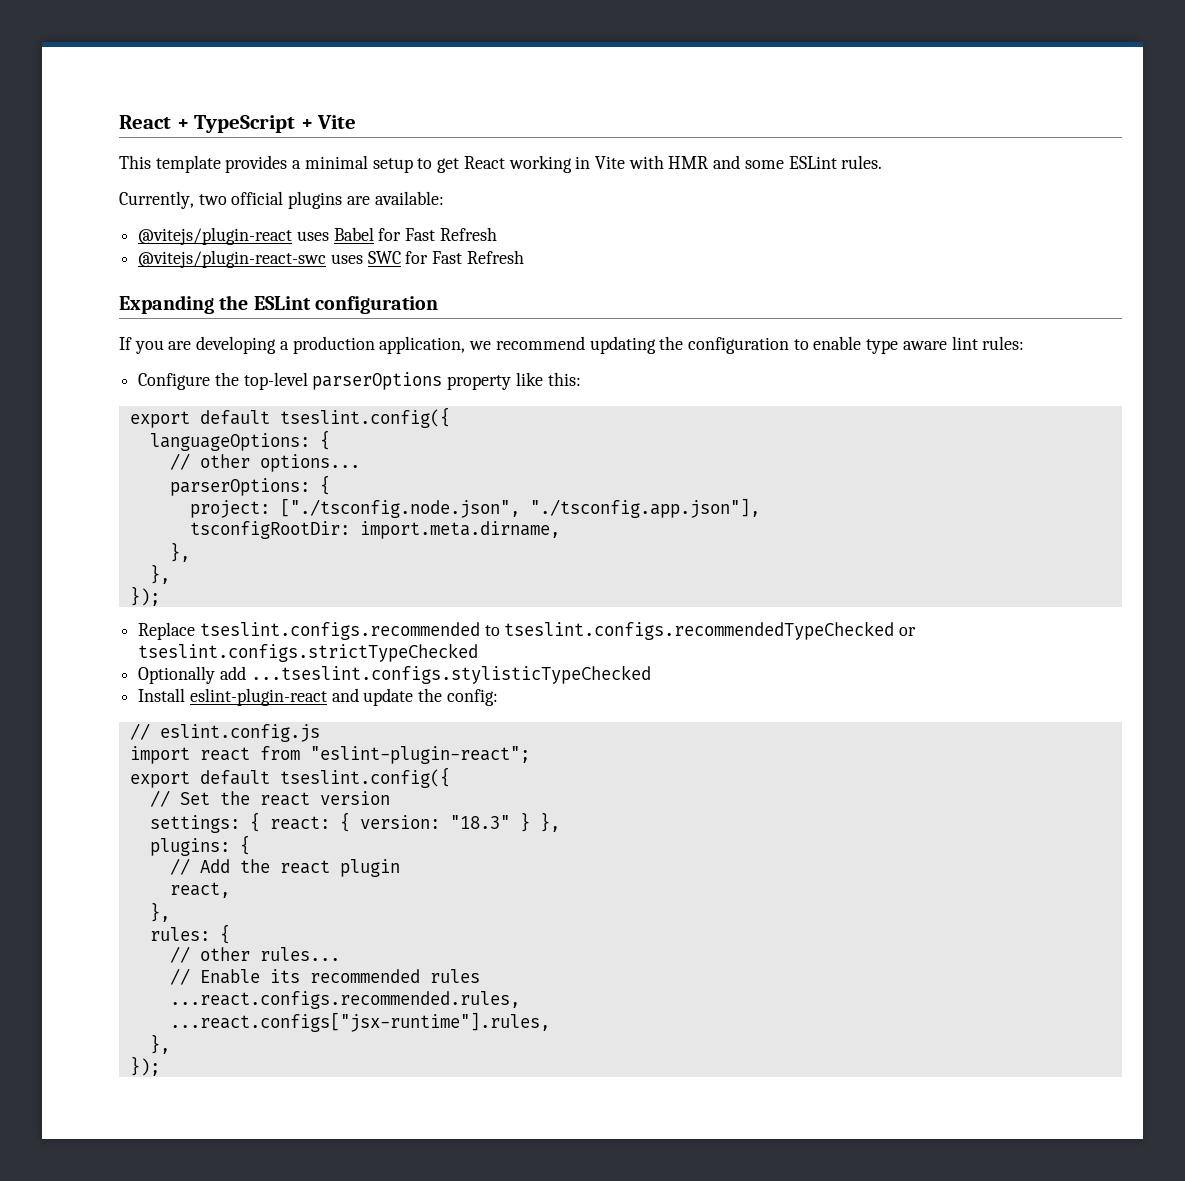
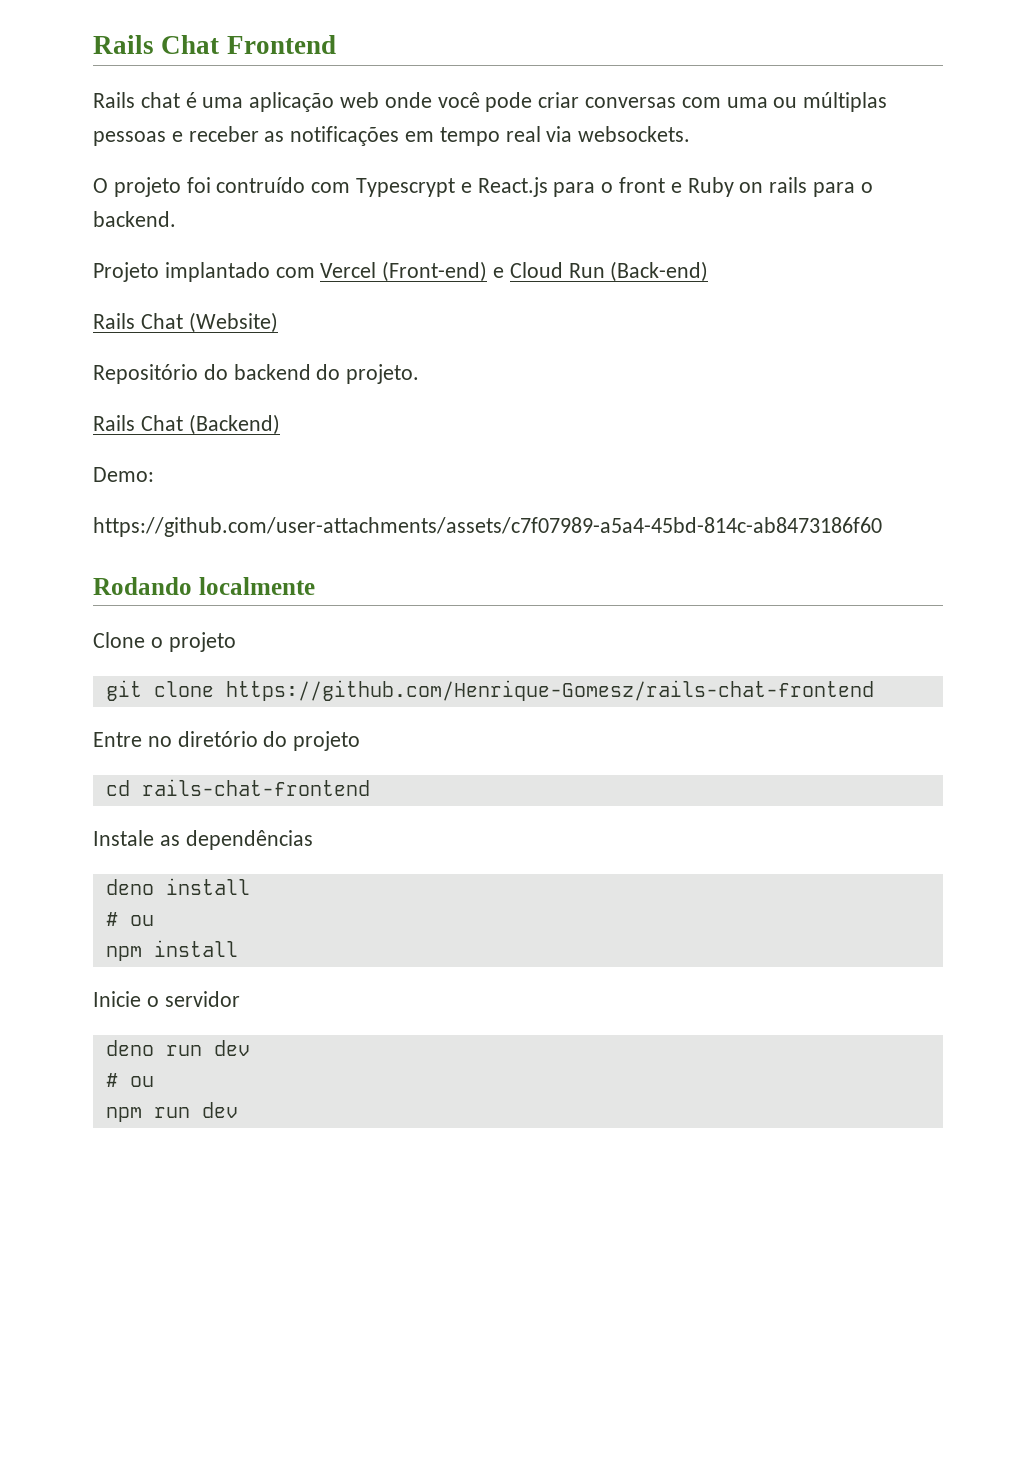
- React + TypeScript + Vite
- This template provides a minimal setup to get React working in Vite with HMR and some ESLint rules.
- Currently, two official plugins are available:
- @vitejs/plugin-react uses Babel for Fast Refresh
- @vitejs/plugin-react-swc uses SWC for Fast Refresh
- Expanding the ESLint configuration
- If you are developing a production application, we recommend updating the configuration to enable type aware lint rules:
- Configure the top-level parserOptions property like this:
- export default tseslint.config({
- languageOptions: {
- // other options...
- parserOptions: {
- project: ["./tsconfig.node.json", "./tsconfig.app.json"],
- tsconfigRootDir: import.meta.dirname,
- },
- },
- });
- Replace tseslint.configs.recommended to tseslint.configs.recommendedTypeChecked or tseslint.configs.strictTypeChecked
- Optionally add ...tseslint.configs.stylisticTypeChecked
- Install eslint-plugin-react and update the config:
- // eslint.config.js
- import react from "eslint-plugin-react";
- export default tseslint.config({
- // Set the react version
- settings: { react: { version: "18.3" } },
- plugins: {
- // Add the react plugin
- react,
- },
- rules: {
- // other rules...
- // Enable its recommended rules
- ...react.configs.recommended.rules,
- ...react.configs["jsx-runtime"].rules,
- },
- });
+ Rails Chat Frontend
+ Rails chat é uma aplicação web onde você pode criar conversas com uma ou múltiplas pessoas e receber as notificações em tempo real via websockets.
+ O projeto foi contruído com Typescrypt e React.js para o front e Ruby on rails para o backend.
+ Projeto implantado com Vercel (Front-end) e Cloud Run (Back-end)
+ Rails Chat (Website)
+ Repositório do backend do projeto.
+ Rails Chat (Backend)
+ Demo:
+ https://github.com/user-attachments/assets/c7f07989-a5a4-45bd-814c-ab8473186f60
+ Rodando localmente
+ Clone o projeto
+ git clone https://github.com/Henrique-Gomesz/rails-chat-frontend
+ Entre no diretório do projeto
+ cd rails-chat-frontend
+ Instale as dependências
+ deno install
+ # ou
+ npm install
+ Inicie o servidor
+ deno run dev
+ # ou
+ npm run dev

